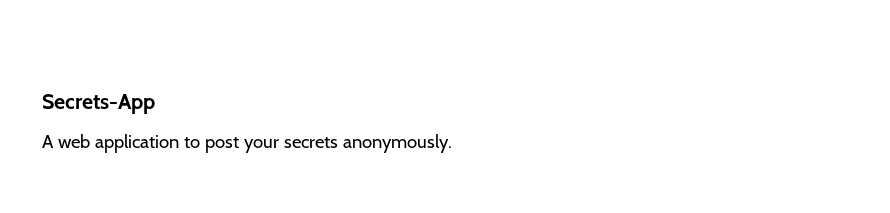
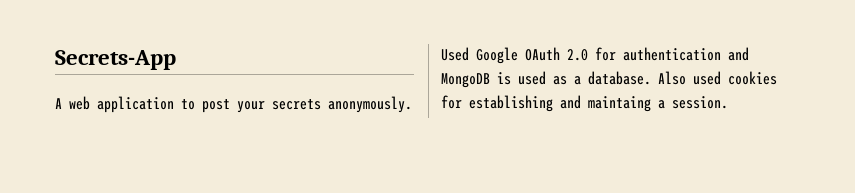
+ Used Google OAuth 2.0 for authentication and MongoDB is used as a database. Also used cookies for establishing and maintaing a session.

